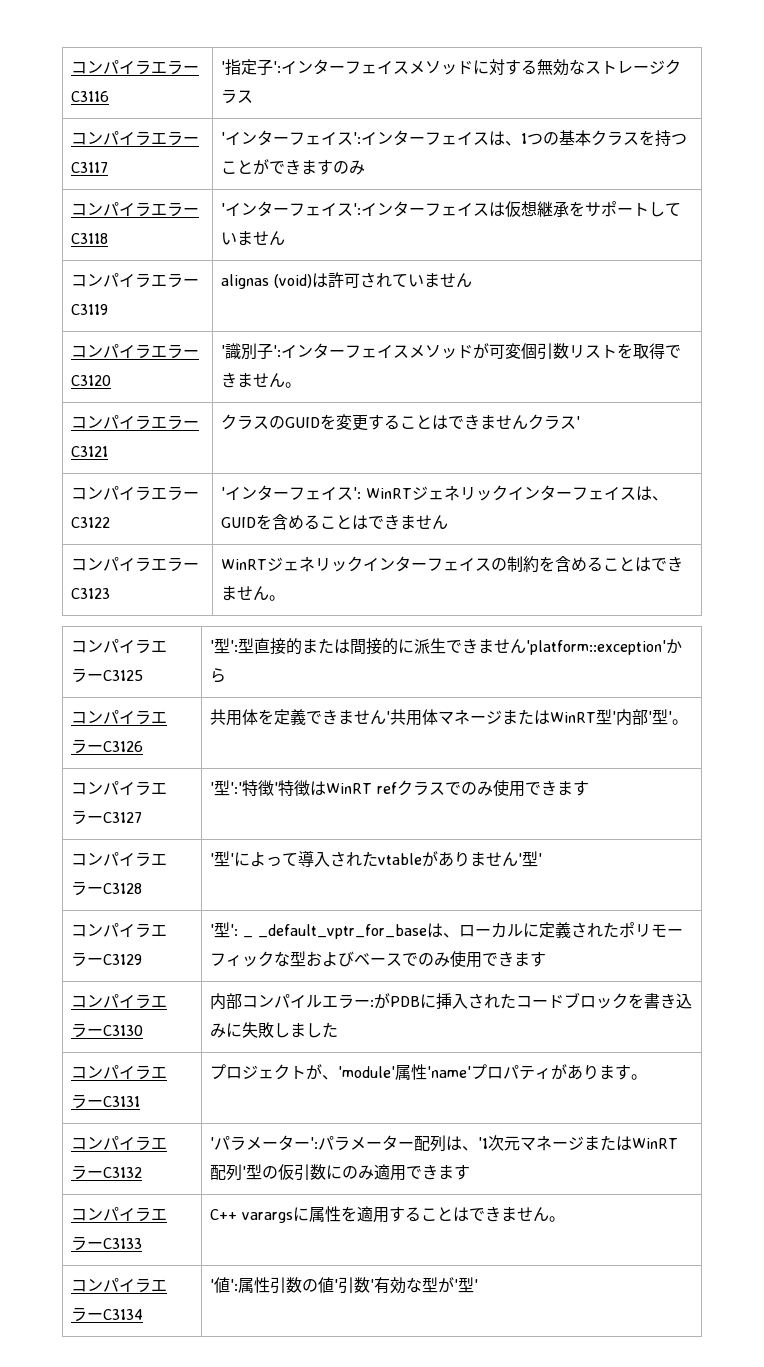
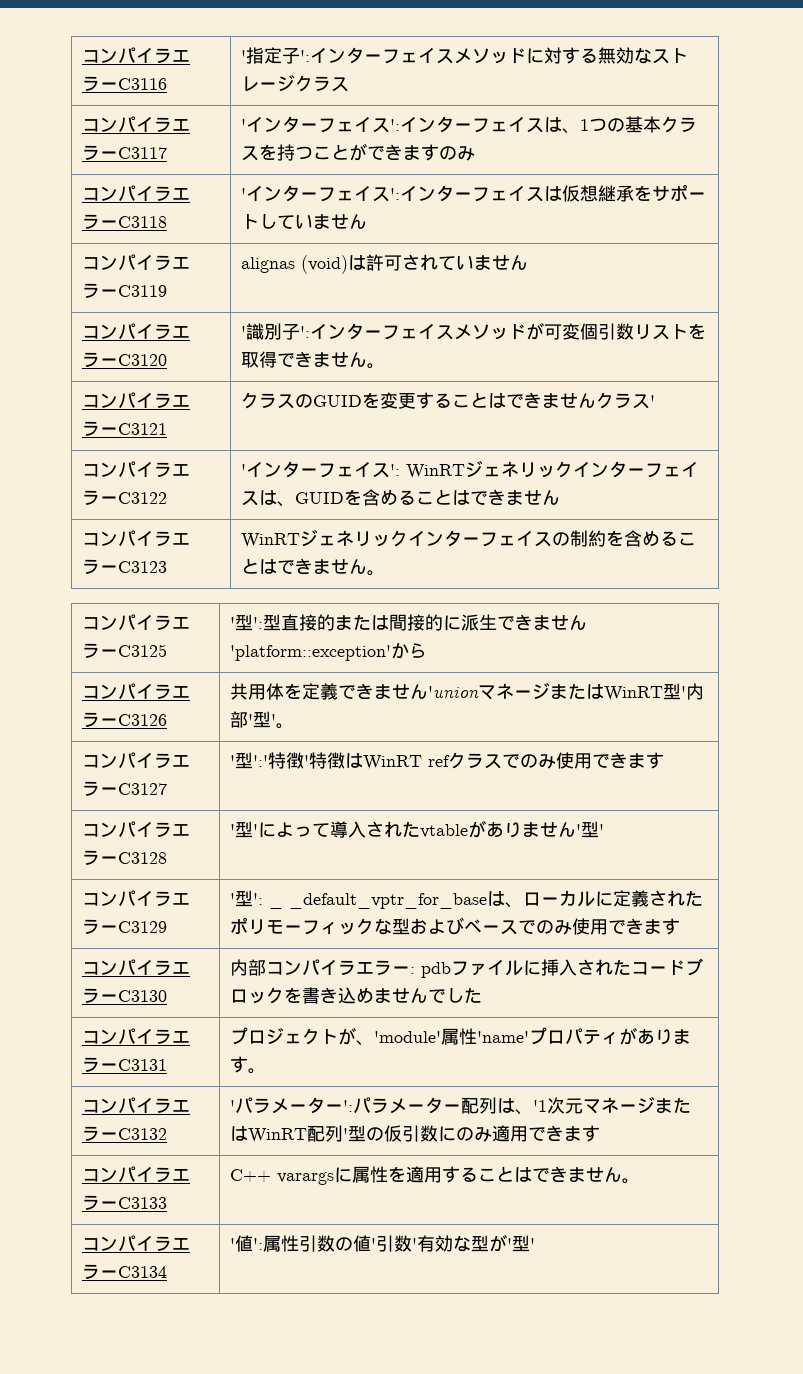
- コンパイラエラーC3126 | 共用体を定義できません'共用体マネージまたはWinRT型'内部'型'。
+ コンパイラエラーC3126 | 共用体を定義できません'unionマネージまたはWinRT型'内部'型'。
- コンパイラエラーC3130 | 内部コンパイルエラー:がPDBに挿入されたコードブロックを書き込みに失敗しました
+ コンパイラエラーC3130 | 内部コンパイラエラー: pdbファイルに挿入されたコードブロックを書き込めませんでした

